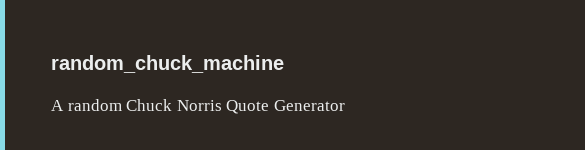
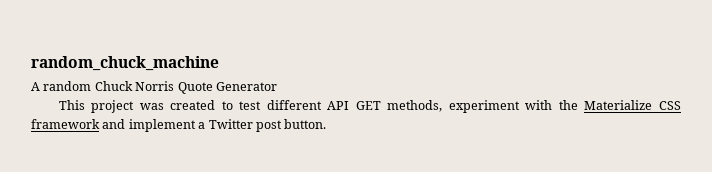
+ This project was created to test different API GET methods, experiment with the Materialize CSS framework and implement a Twitter post button.

